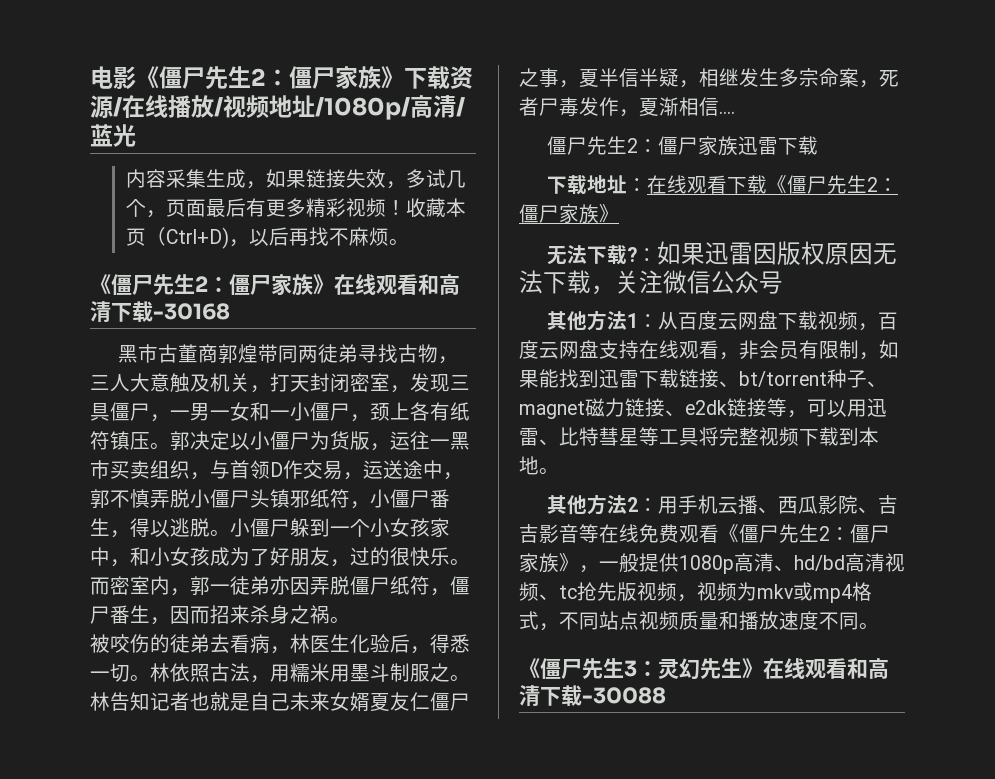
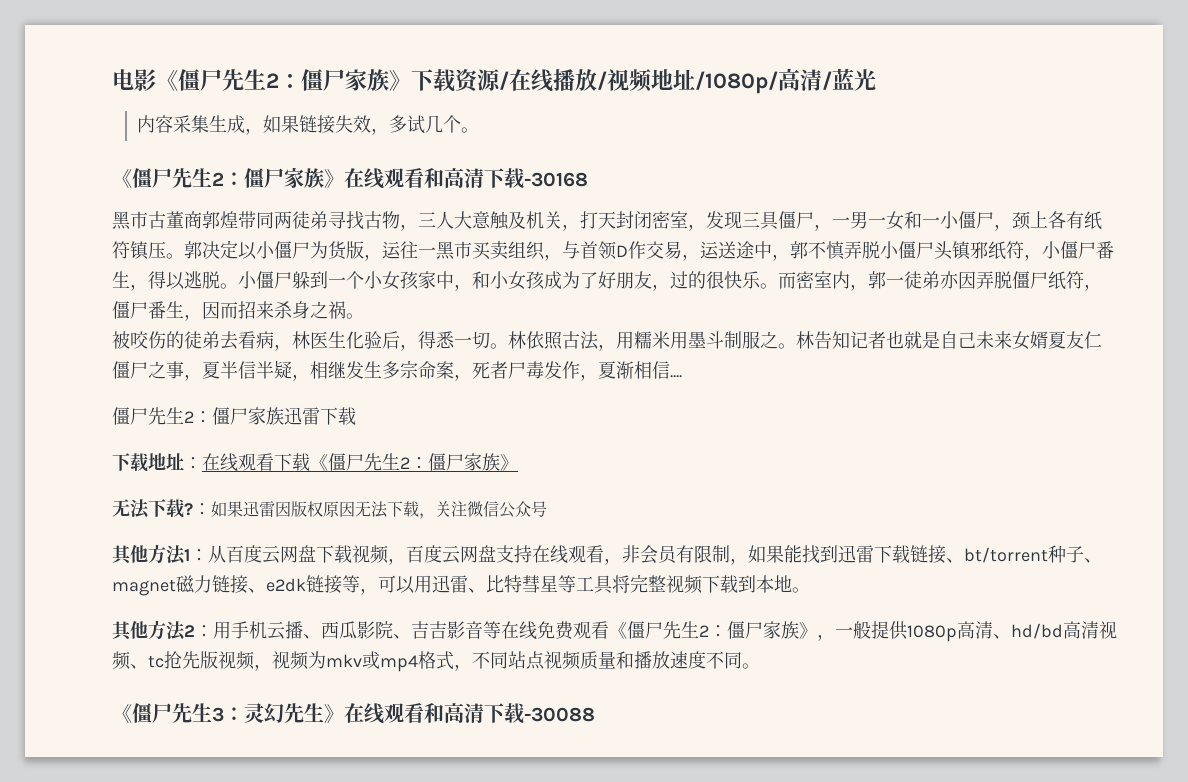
- 内容采集生成，如果链接失效，多试几个，页面最后有更多精彩视频！收藏本页（Ctrl+D)，以后再找不麻烦。
+ 内容采集生成，如果链接失效，多试几个。

